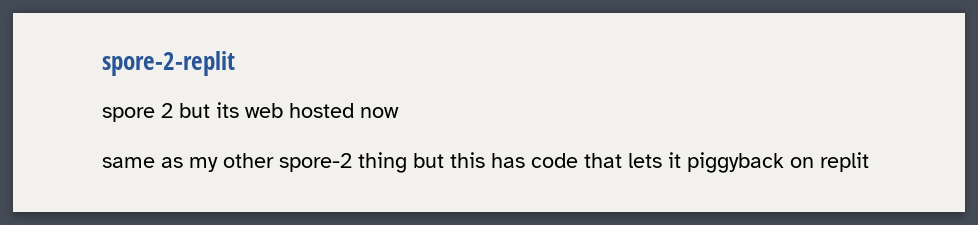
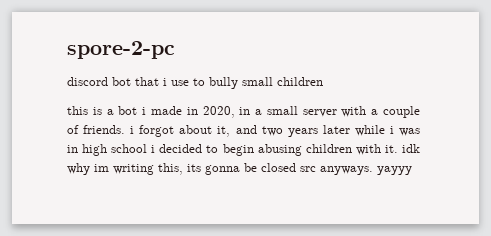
- spore-2-replit
- spore 2 but its web hosted now
- same as my other spore-2 thing but this has code that lets it piggyback on replit
+ spore-2-pc
+ discord bot that i use to bully small children
+ this is a bot i made in 2020, in a small server with a couple of friends. i forgot about it, and two years later while i was in high school i decided to begin abusing children with it. idk why im writing this, its gonna be closed src anyways. yayyy

